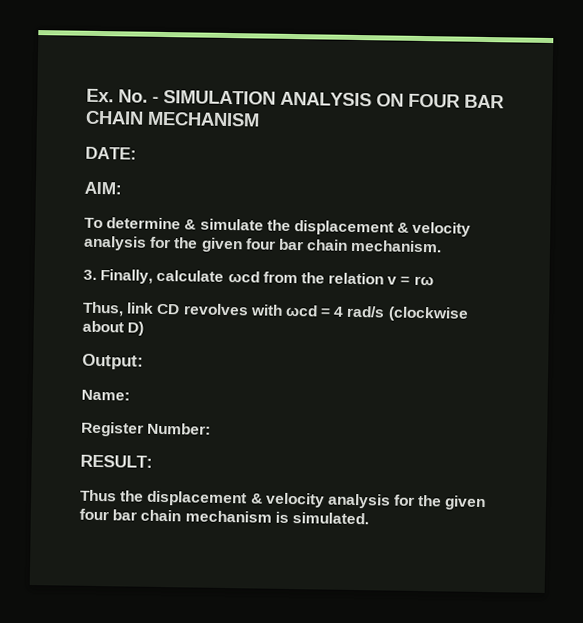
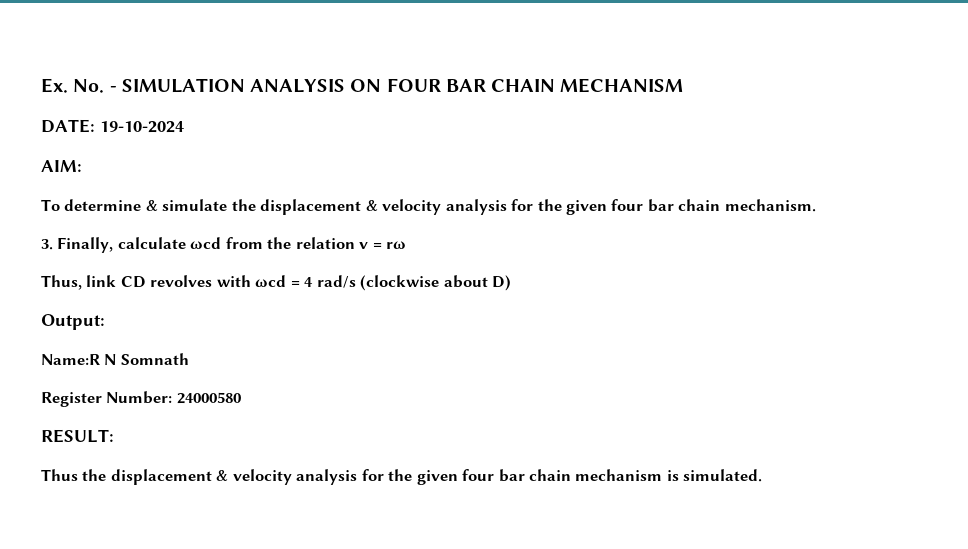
- DATE:
+ DATE: 19-10-2024
- Name:
+ Name:R N Somnath
- Register Number:
+ Register Number: 24000580

